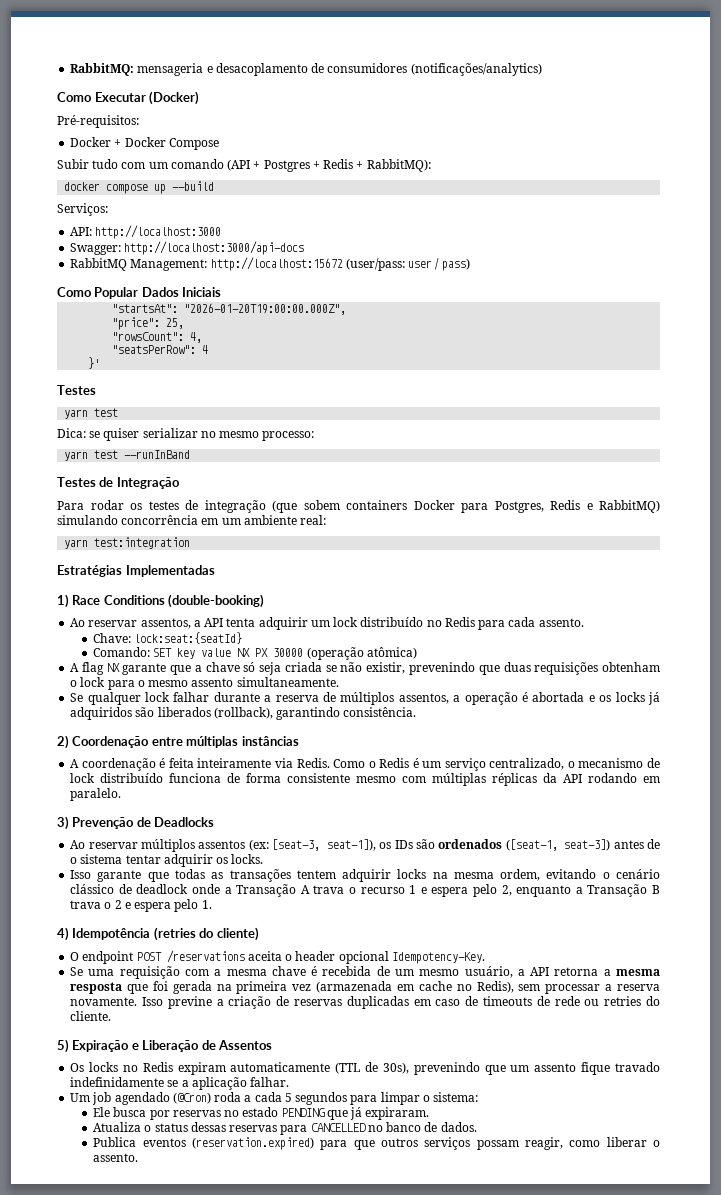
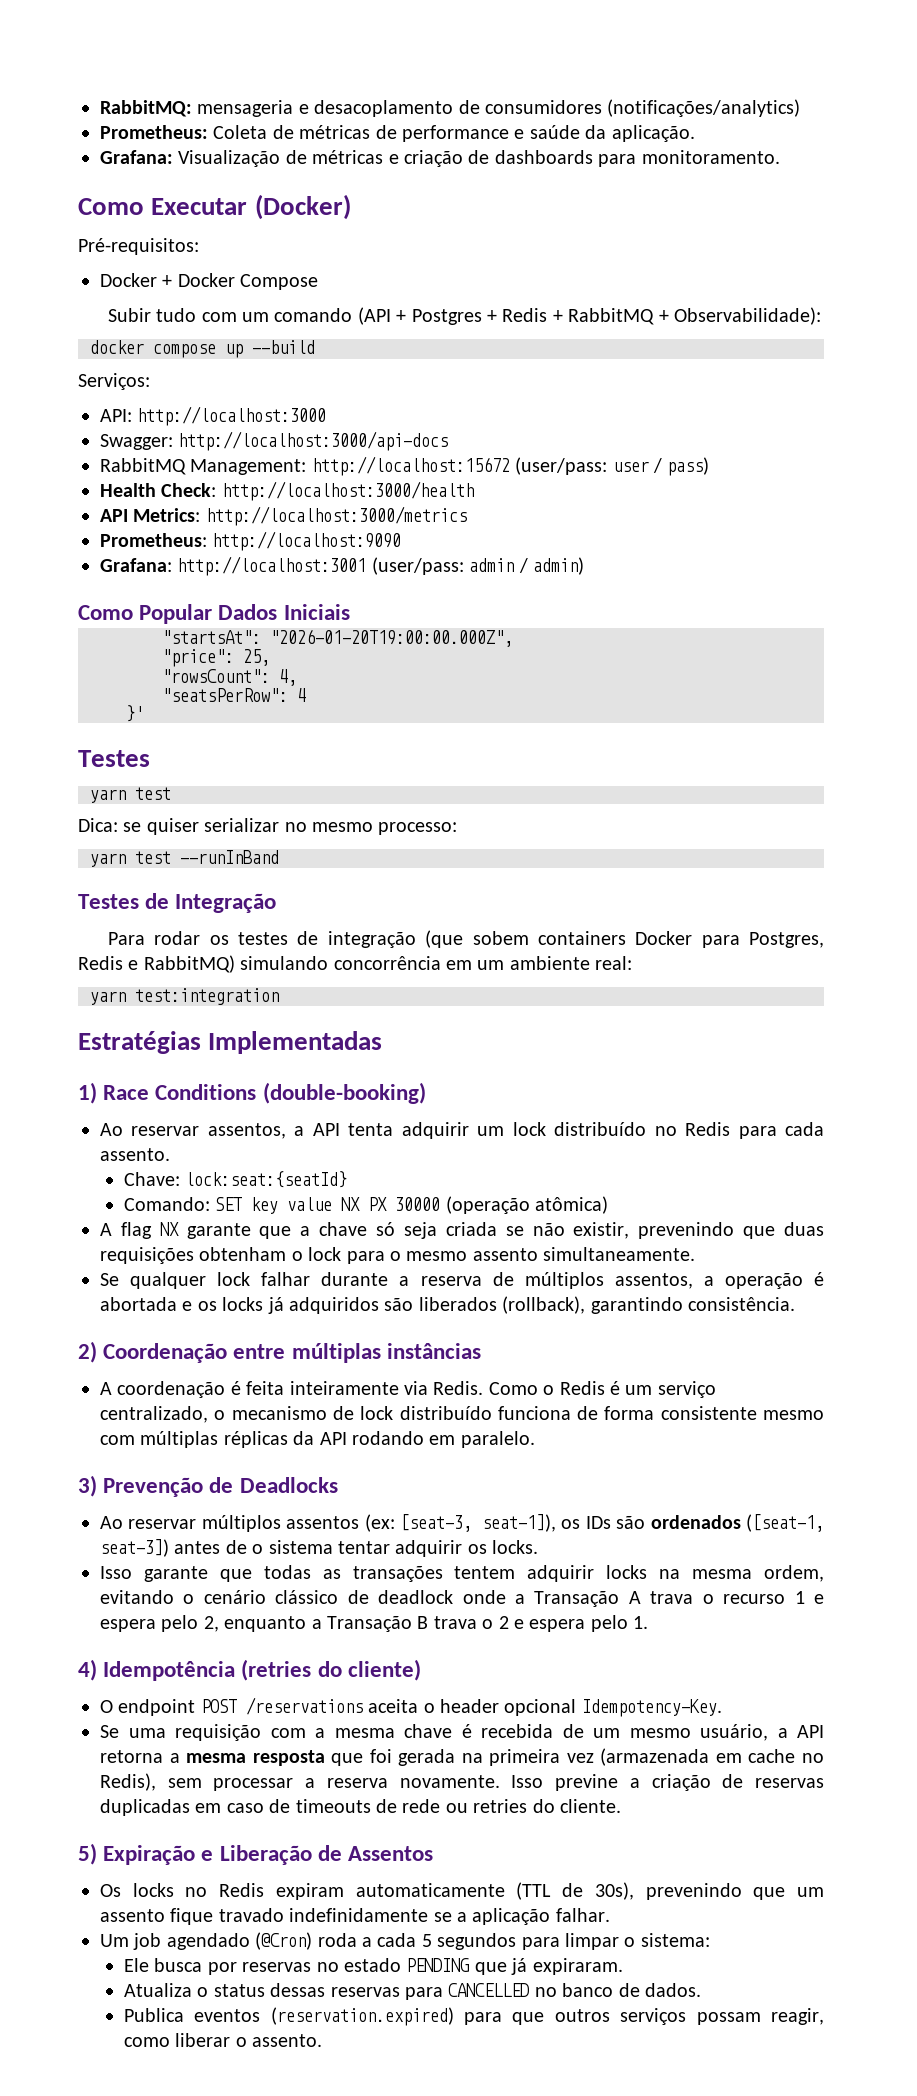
+ Prometheus: Coleta de métricas de performance e saúde da aplicação.
+ Grafana: Visualização de métricas e criação de dashboards para monitoramento.
- Subir tudo com um comando (API + Postgres + Redis + RabbitMQ):
+ Subir tudo com um comando (API + Postgres + Redis + RabbitMQ + Observabilidade):
+ Health Check: http://localhost:3000/health
+ API Metrics: http://localhost:3000/metrics
+ Prometheus: http://localhost:9090
+ Grafana: http://localhost:3001 (user/pass: admin / admin)

